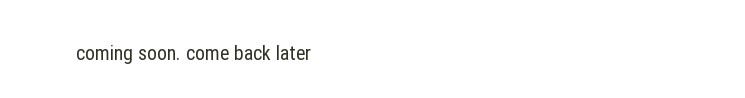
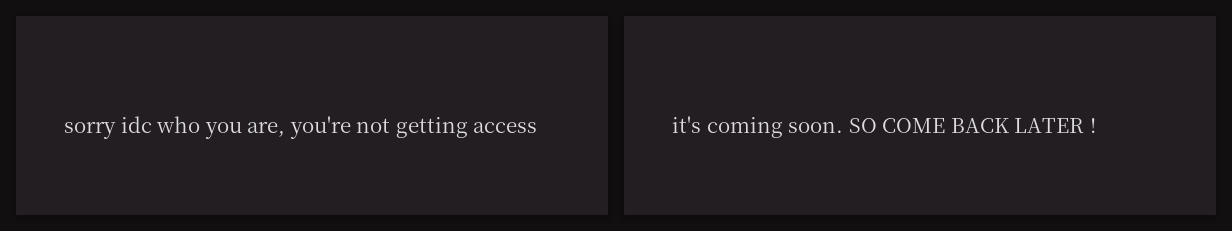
- coming soon. come back later
+ sorry idc who you are, you're not getting access it's coming soon. SO COME BACK LATER !

